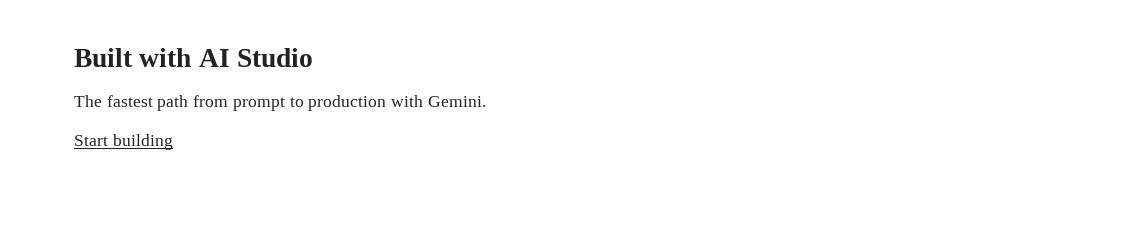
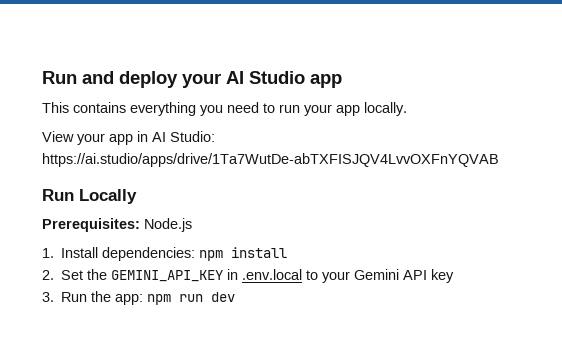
- Built with AI Studio
- The fastest path from prompt to production with Gemini.
- Start building
+ Run and deploy your AI Studio app
+ This contains everything you need to run your app locally.
+ View your app in AI Studio: https://ai.studio/apps/drive/1Ta7WutDe-abTXFISJQV4LvvOXFnYQVAB
+ Run Locally
+ Prerequisites: Node.js
+ 1. Install dependencies: npm install
+ 2. Set the GEMINI_API_KEY in .env.local to your Gemini API key
+ 3. Run the app: npm run dev

